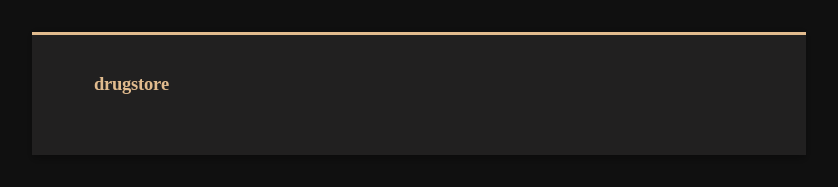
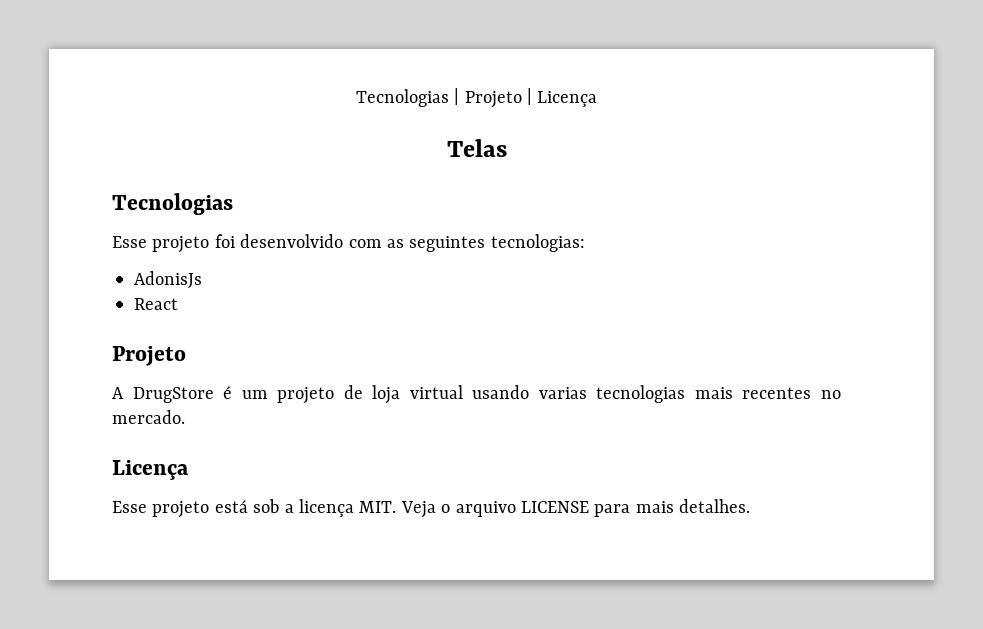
- drugstore
+ Tecnologias | Projeto | Licença
+ Telas
+ Tecnologias
+ Esse projeto foi desenvolvido com as seguintes tecnologias:
+ AdonisJs
+ React
+ Projeto
+ A DrugStore é um projeto de loja virtual usando varias tecnologias mais recentes no mercado.
+ Licença
+ Esse projeto está sob a licença MIT. Veja o arquivo LICENSE para mais detalhes.

